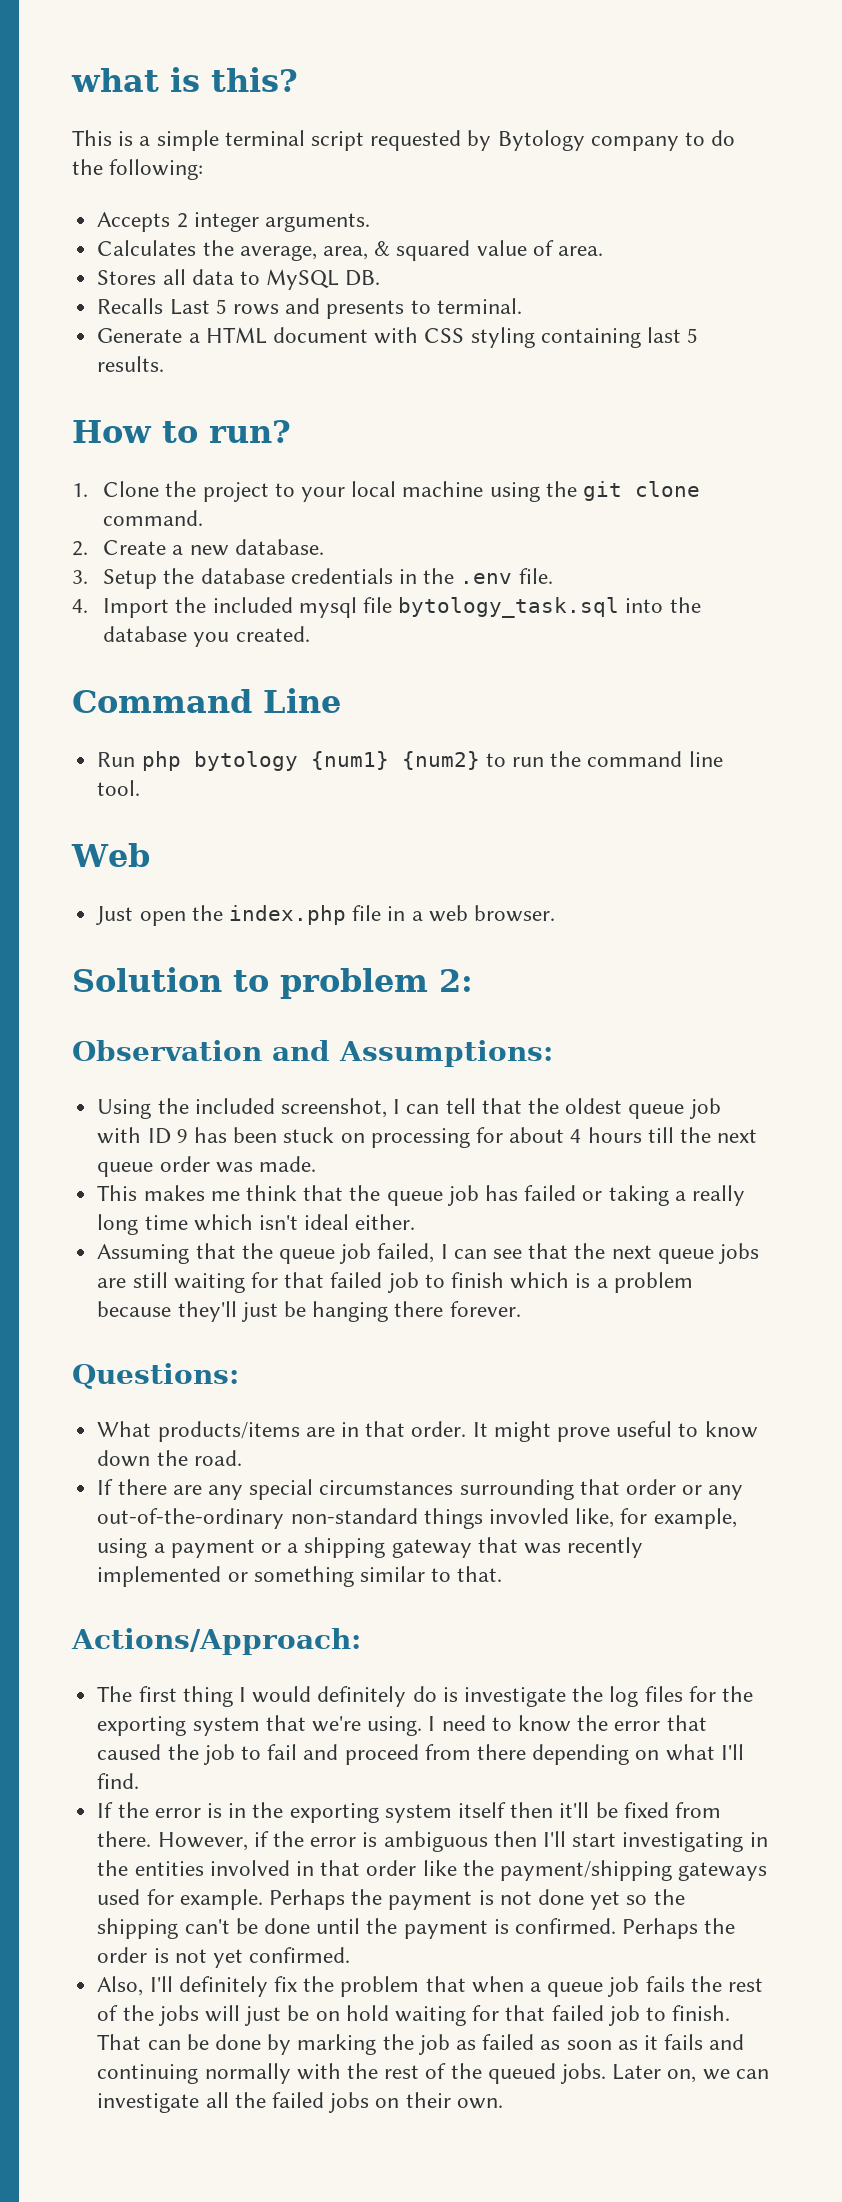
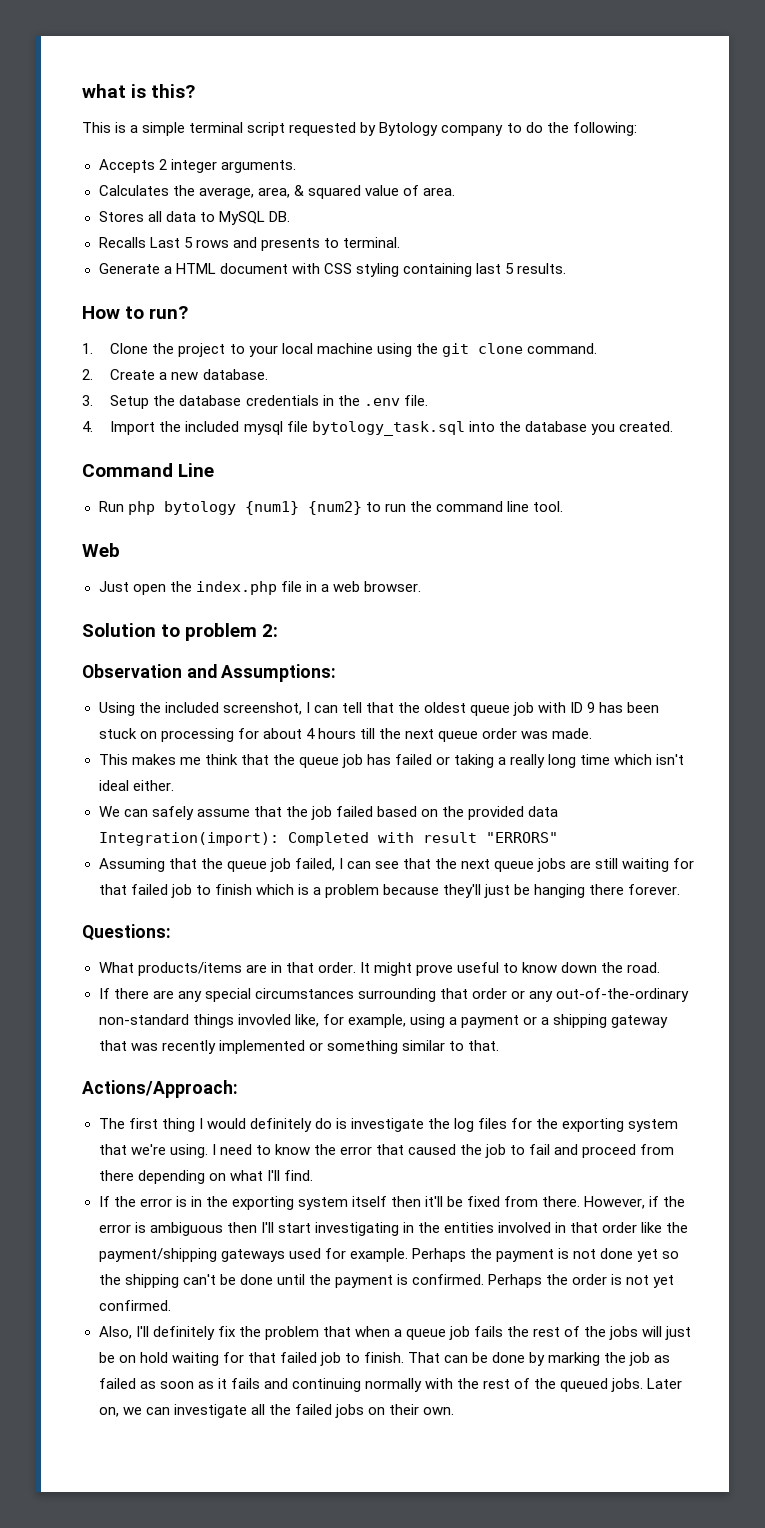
+ We can safely assume that the job failed based on the provided data Integration(import): Completed with result "ERRORS"

